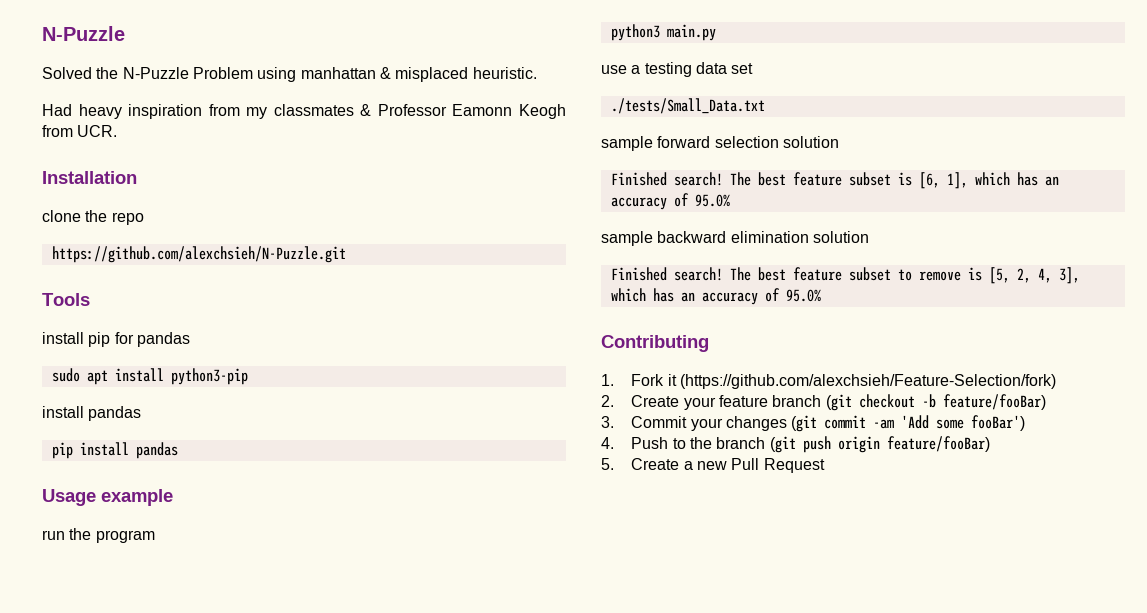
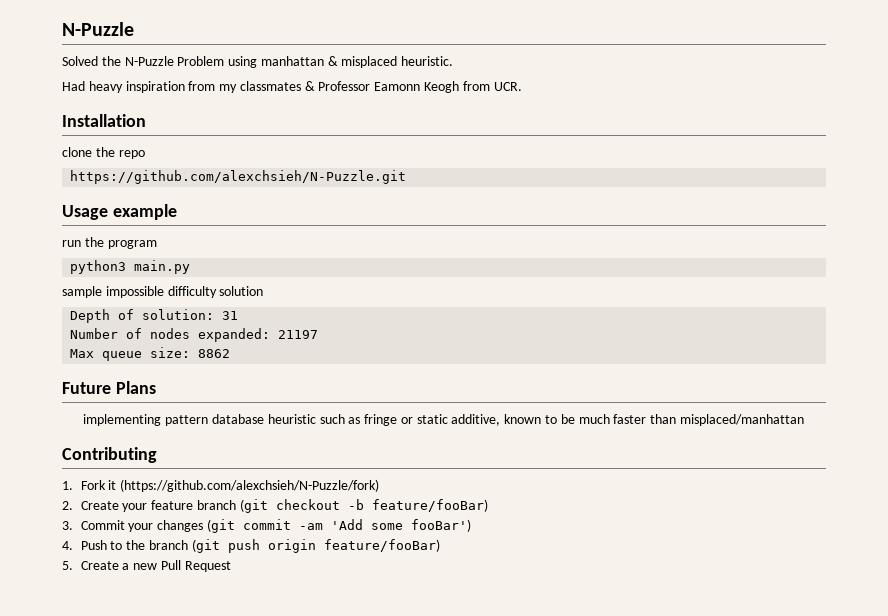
- Tools
- install pip for pandas
- sudo apt install python3-pip
- install pandas
- pip install pandas
- use a testing data set
- ./tests/Small_Data.txt
- sample forward selection solution
- Finished search! The best feature subset is [6, 1], which has an accuracy of 95.0%
- sample backward elimination solution
- Finished search! The best feature subset to remove is [5, 2, 4, 3], which has an accuracy of 95.0%
+ sample impossible difficulty solution
+ Depth of solution: 31
+ Number of nodes expanded: 21197
+ Max queue size: 8862
+ Future Plans
+ implementing pattern database heuristic such as fringe or static additive, known to be much faster than misplaced/manhattan
- 1. Fork it (https://github.com/alexchsieh/Feature-Selection/fork)
+ 1. Fork it (https://github.com/alexchsieh/N-Puzzle/fork)

